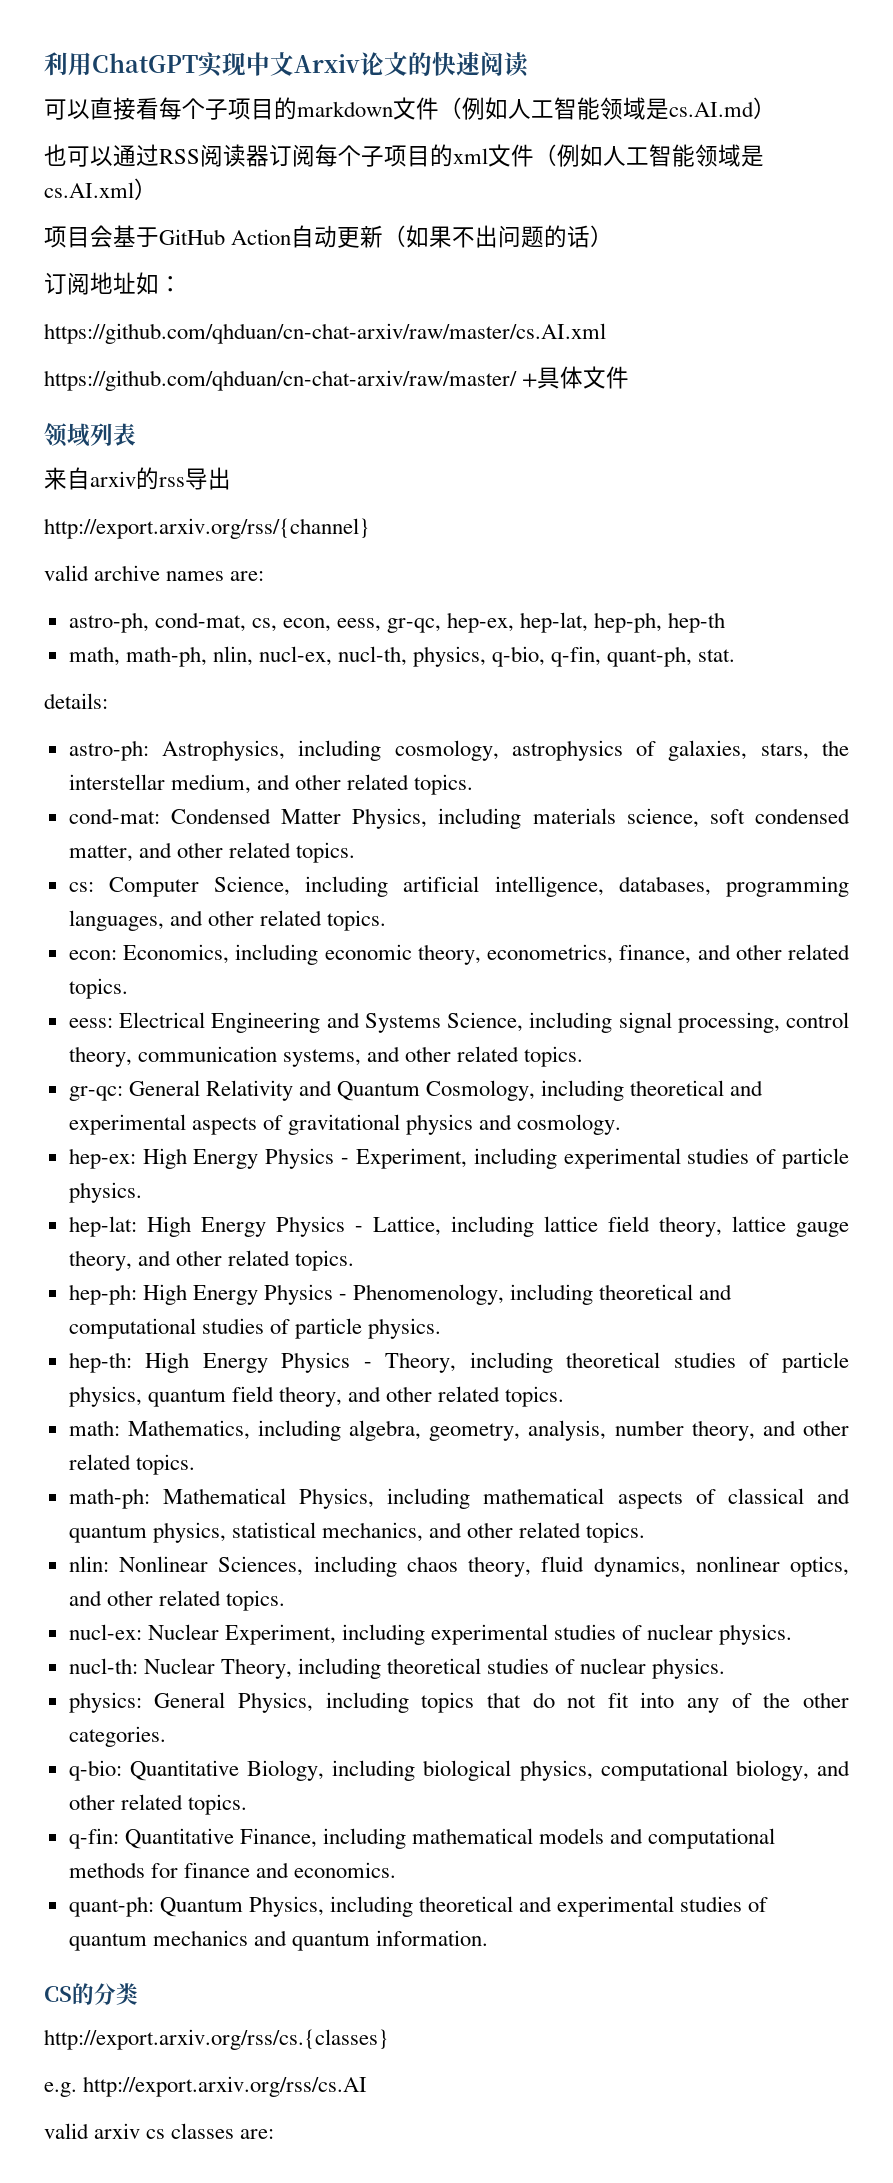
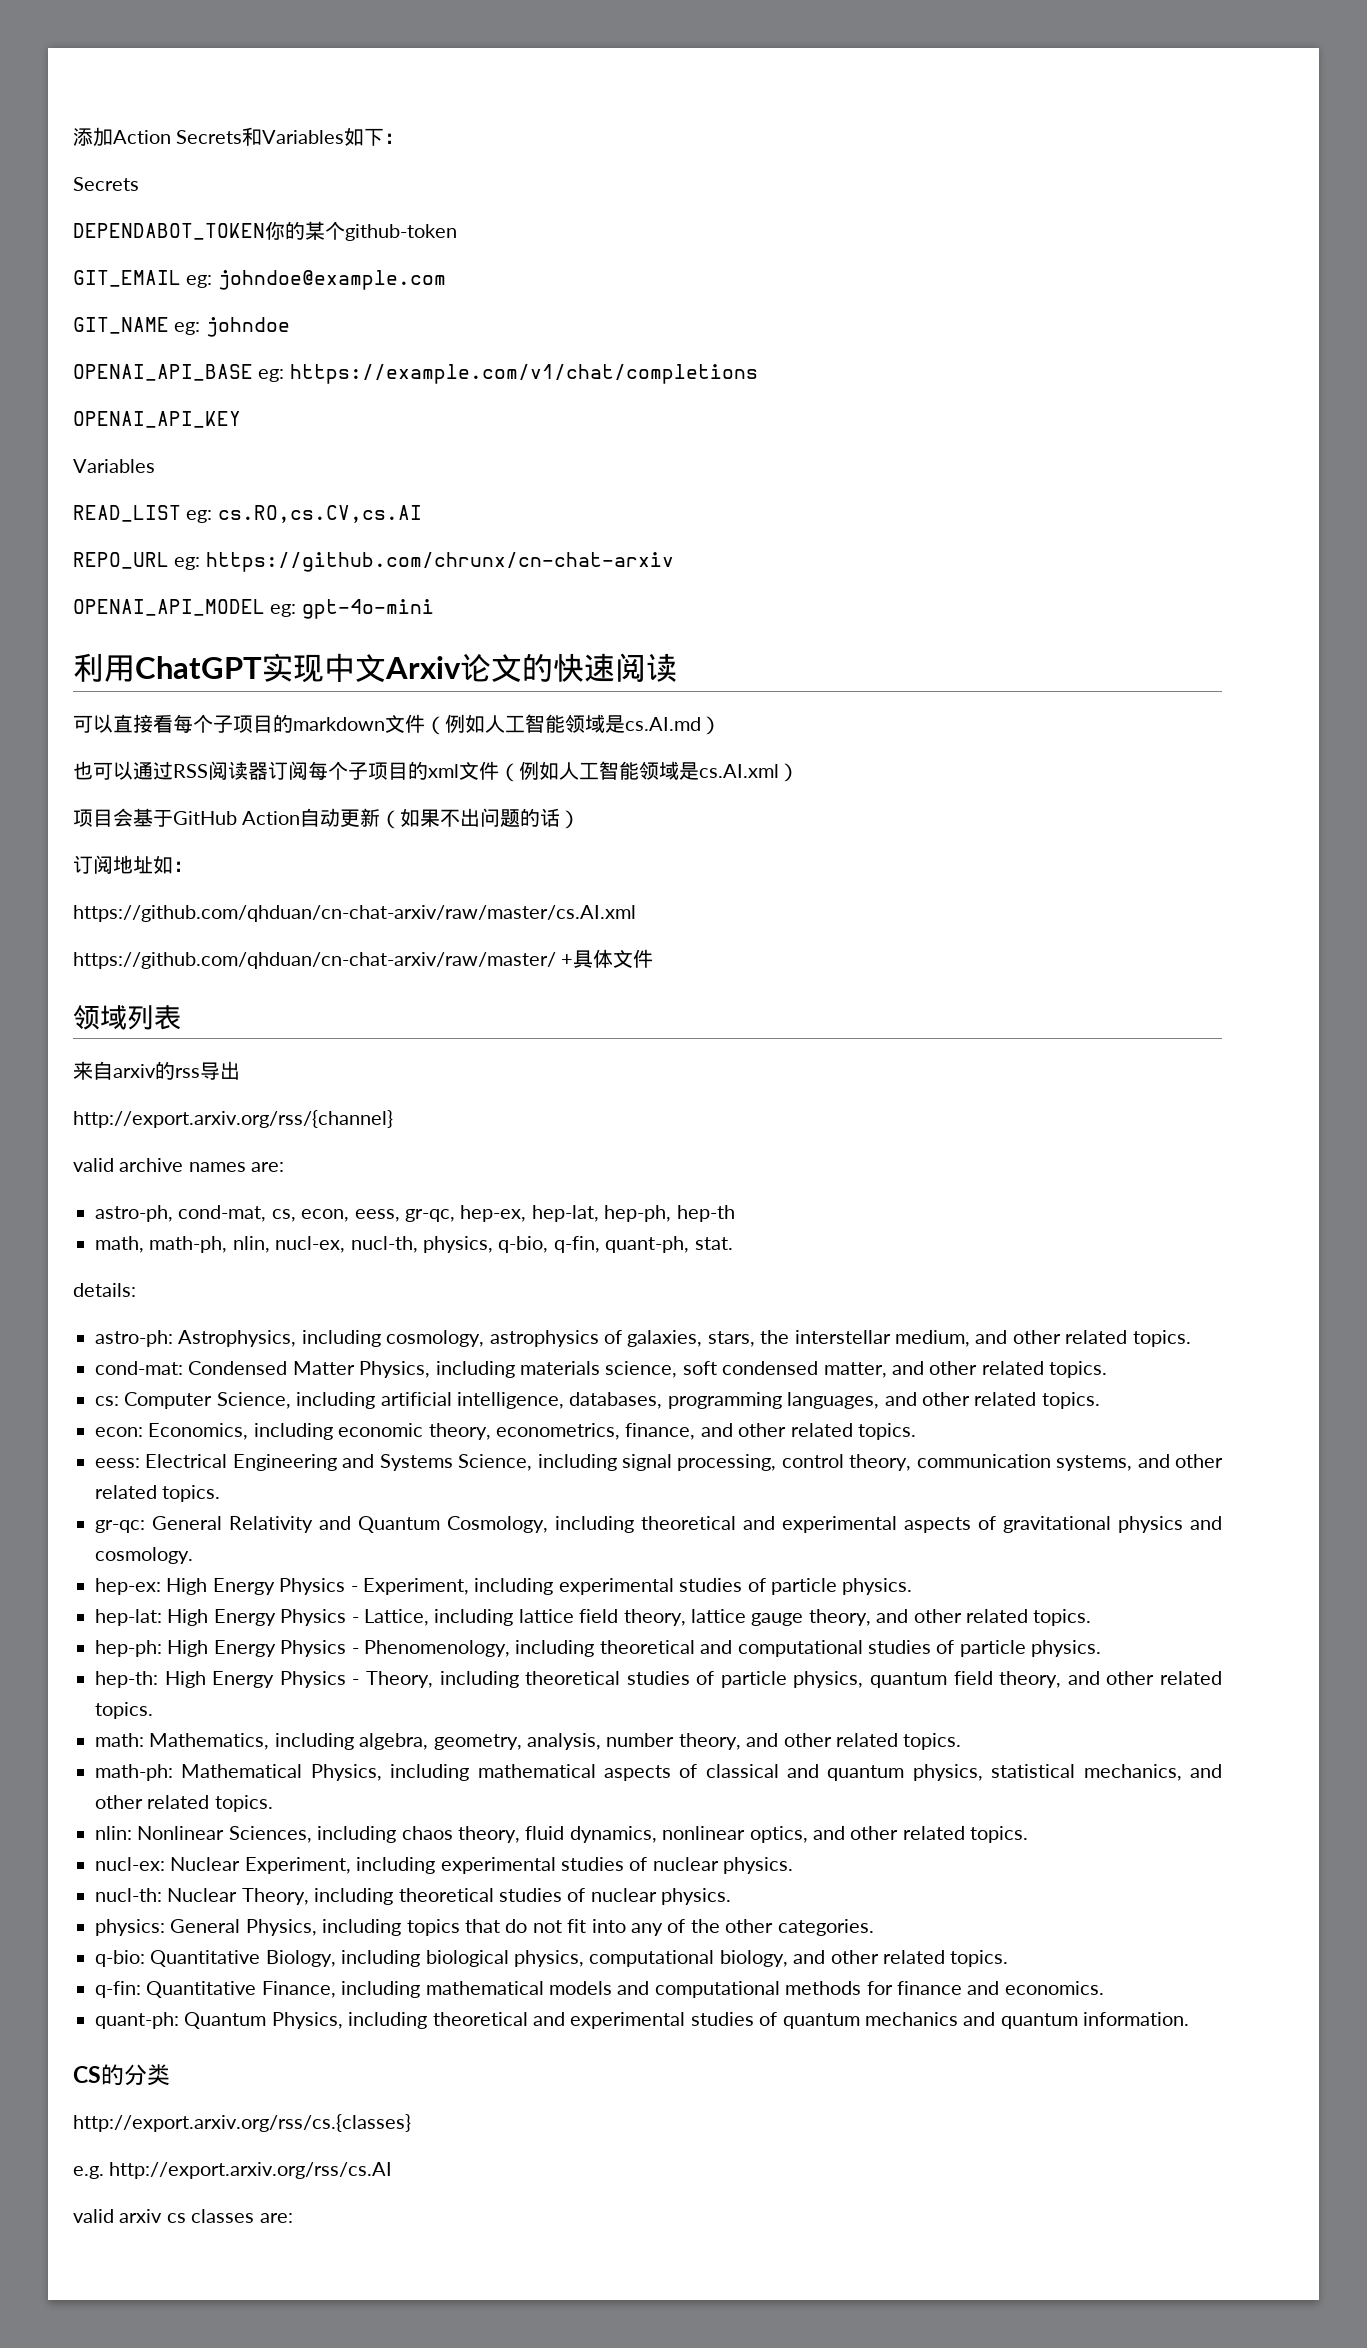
+ 添加Action Secrets和Variables如下：
+ Secrets
+ DEPENDABOT_TOKEN你的某个github-token
+ GIT_EMAIL eg: johndoe@example.com
+ GIT_NAME eg: johndoe
+ OPENAI_API_BASE eg: https://example.com/v1/chat/completions
+ OPENAI_API_KEY
+ Variables
+ READ_LIST eg: cs.RO,cs.CV,cs.AI
+ REPO_URL eg: https://github.com/chrunx/cn-chat-arxiv
+ OPENAI_API_MODEL eg: gpt-4o-mini

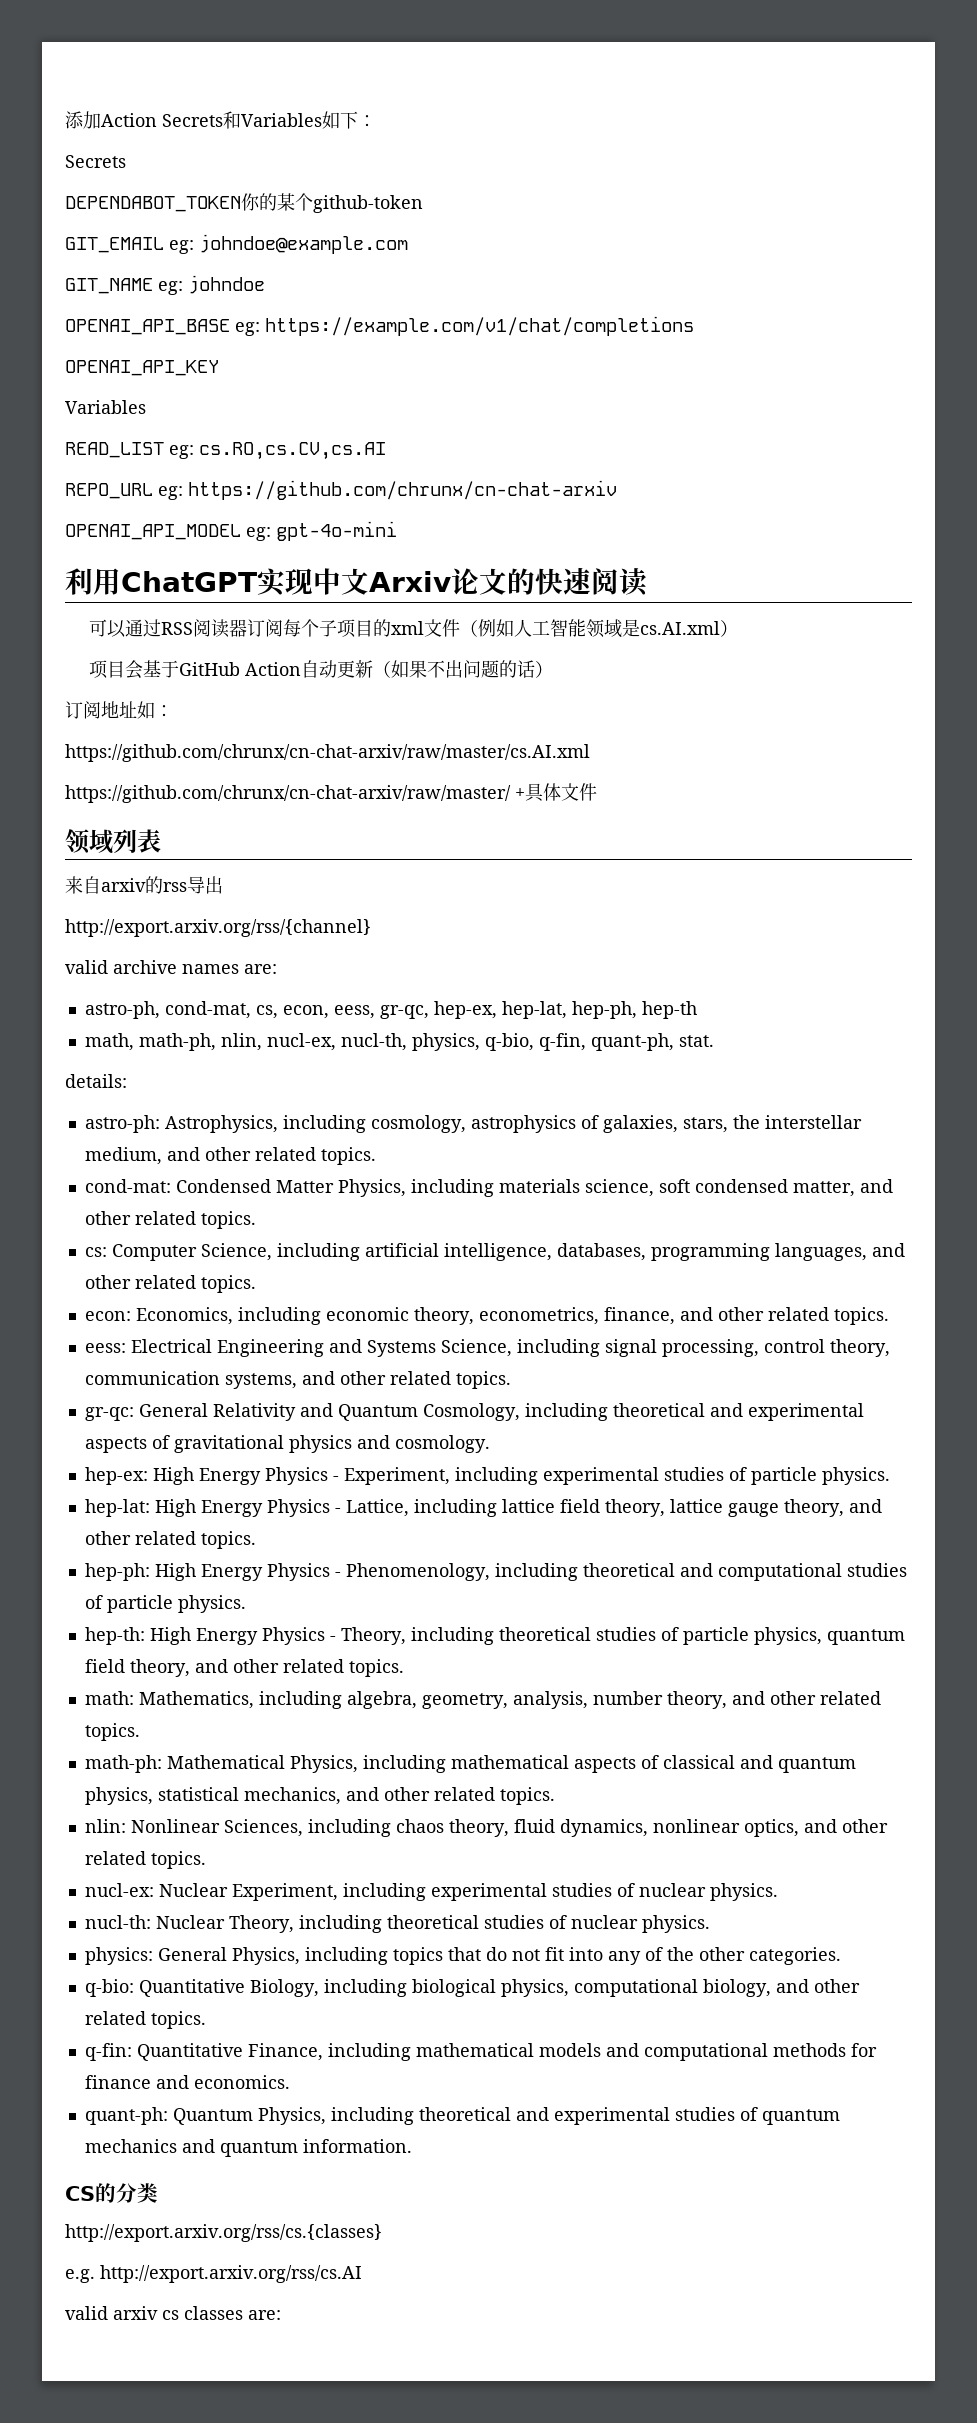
- 可以直接看每个子项目的markdown文件（例如人工智能领域是cs.AI.md）
- 也可以通过RSS阅读器订阅每个子项目的xml文件（例如人工智能领域是cs.AI.xml）
+ 可以通过RSS阅读器订阅每个子项目的xml文件（例如人工智能领域是cs.AI.xml）
- https://github.com/qhduan/cn-chat-arxiv/raw/master/cs.AI.xml
- https://github.com/qhduan/cn-chat-arxiv/raw/master/ +具体文件
+ https://github.com/chrunx/cn-chat-arxiv/raw/master/cs.AI.xml
+ https://github.com/chrunx/cn-chat-arxiv/raw/master/ +具体文件

